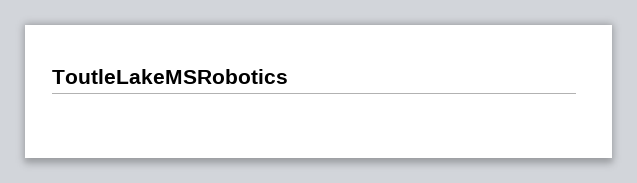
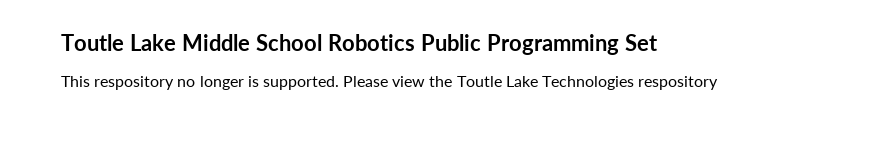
- ToutleLakeMSRobotics
+ Toutle Lake Middle School Robotics Public Programming Set
+ This respository no longer is supported. Please view the Toutle Lake Technologies respository

